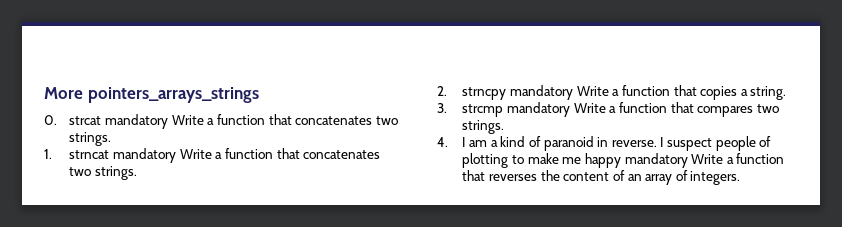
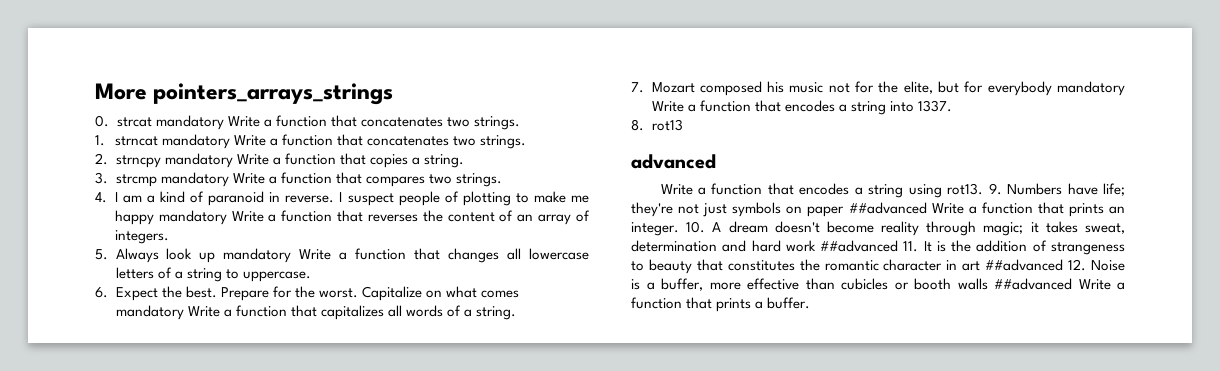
+ 5. Always look up mandatory Write a function that changes all lowercase letters of a string to uppercase.
+ 6. Expect the best. Prepare for the worst. Capitalize on what comes mandatory Write a function that capitalizes all words of a string.
+ 7. Mozart composed his music not for the elite, but for everybody mandatory Write a function that encodes a string into 1337.
+ 8. rot13
+ advanced
+ Write a function that encodes a string using rot13. 9. Numbers have life; they're not just symbols on paper ##advanced Write a function that prints an integer. 10. A dream doesn't become reality through magic; it takes sweat, determination and hard work ##advanced 11. It is the addition of strangeness to beauty that constitutes the romantic character in art ##advanced 12. Noise is a buffer, more effective than cubicles or booth walls ##advanced Write a function that prints a buffer.

